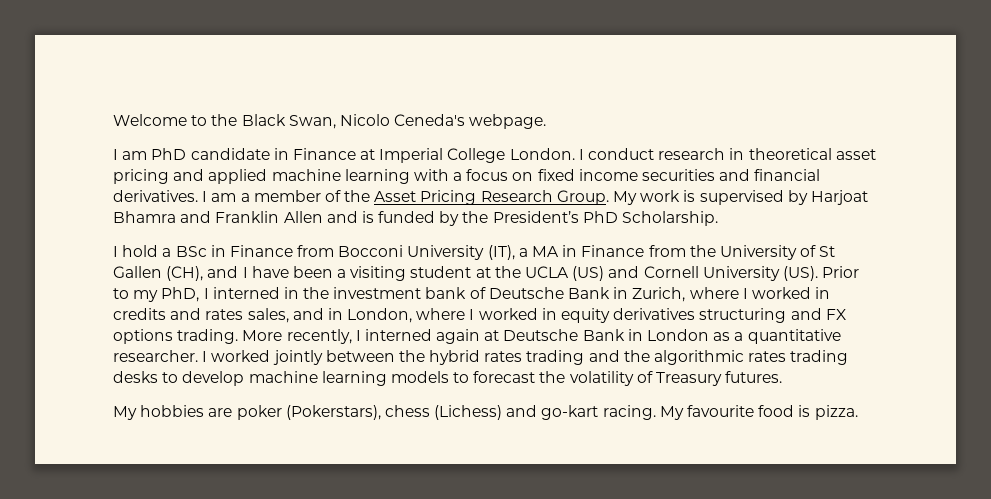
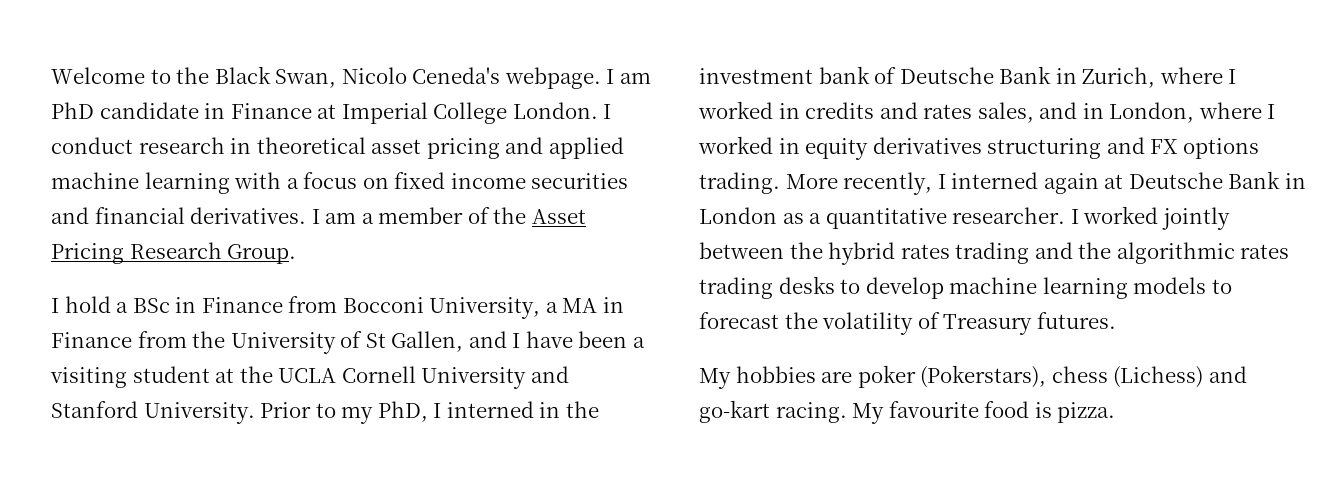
- Welcome to the Black Swan, Nicolo Ceneda's webpage.
- I am PhD candidate in Finance at Imperial College London.
+ Welcome to the Black Swan, Nicolo Ceneda's webpage. I am PhD candidate in Finance at Imperial College London.
- My work is supervised by Harjoat Bhamra and Franklin Allen and is funded by the President’s PhD Scholarship.
- I hold a BSc in Finance from Bocconi University (IT), a MA in Finance from the University of St Gallen (CH), and I have been a visiting student at the UCLA (US) and Cornell University (US). Prior to my PhD, I interned in the investment bank of Deutsche Bank in Zurich, where I worked in credits and rates sales, and in London, where I worked in equity derivatives structuring and FX options trading.
+ I hold a BSc in Finance from Bocconi University, a MA in Finance from the University of St Gallen, and I have been a visiting student at the UCLA Cornell University and Stanford University. Prior to my PhD, I interned in the investment bank of Deutsche Bank in Zurich, where I worked in credits and rates sales, and in London, where I worked in equity derivatives structuring and FX options trading.

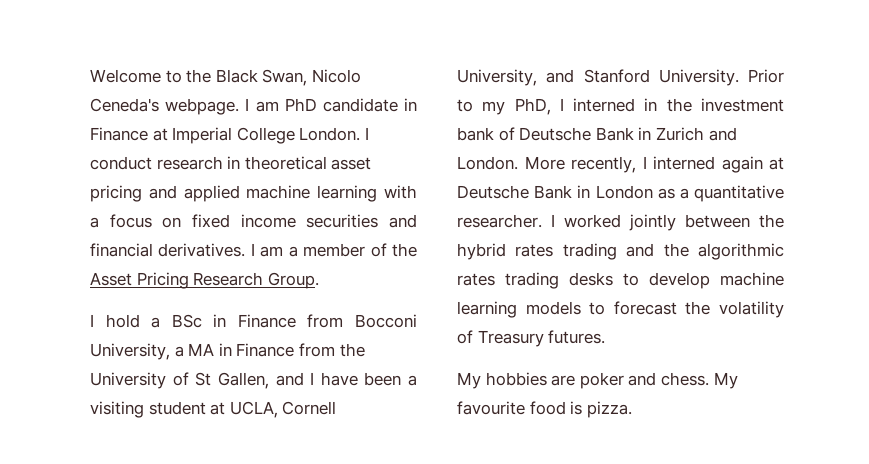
- I hold a BSc in Finance from Bocconi University, a MA in Finance from the University of St Gallen, and I have been a visiting student at the UCLA Cornell University and Stanford University.
+ I hold a BSc in Finance from Bocconi University, a MA in Finance from the University of St Gallen, and I have been a visiting student at UCLA, Cornell University, and Stanford University.
- Prior to my PhD, I interned in the investment bank of Deutsche Bank in Zurich, where I worked in credits and rates sales, and in London, where I worked in equity derivatives structuring and FX options trading.
+ Prior to my PhD, I interned in the investment bank of Deutsche Bank in Zurich and London.
- My hobbies are poker (Pokerstars), chess (Lichess) and go-kart racing.
+ My hobbies are poker and chess.

